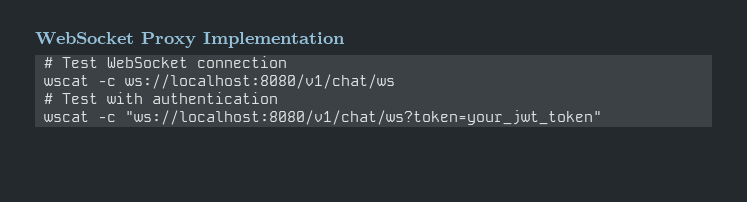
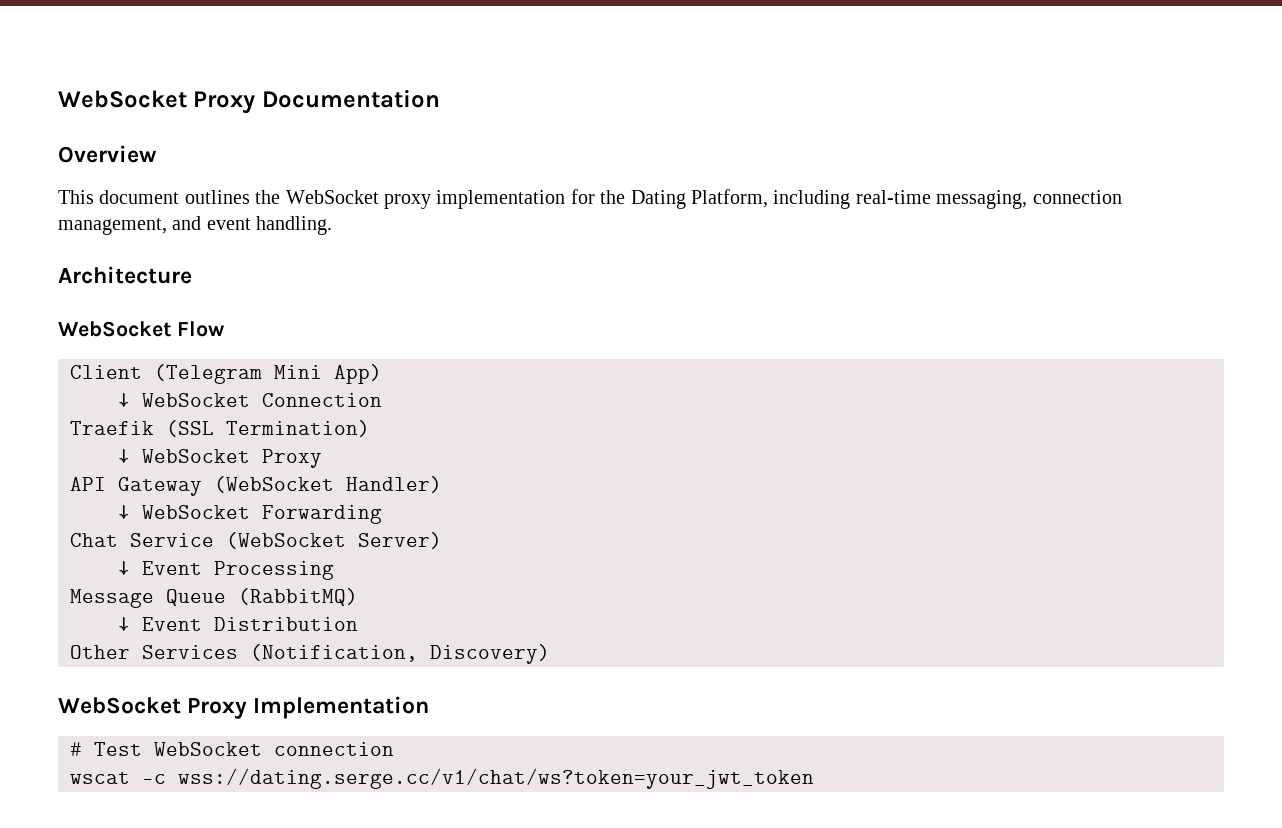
+ WebSocket Proxy Documentation
+ Overview
+ This document outlines the WebSocket proxy implementation for the Dating Platform, including real-time messaging, connection management, and event handling.
+ Architecture
+ WebSocket Flow
+ Client (Telegram Mini App)
+ ↓ WebSocket Connection
+ Traefik (SSL Termination)
+ ↓ WebSocket Proxy
+ API Gateway (WebSocket Handler)
+ ↓ WebSocket Forwarding
+ Chat Service (WebSocket Server)
+ ↓ Event Processing
+ Message Queue (RabbitMQ)
+ ↓ Event Distribution
+ Other Services (Notification, Discovery)
- wscat -c ws://localhost:8080/v1/chat/ws
- # Test with authentication
- wscat -c "ws://localhost:8080/v1/chat/ws?token=your_jwt_token"
+ wscat -c wss://dating.serge.cc/v1/chat/ws?token=your_jwt_token

